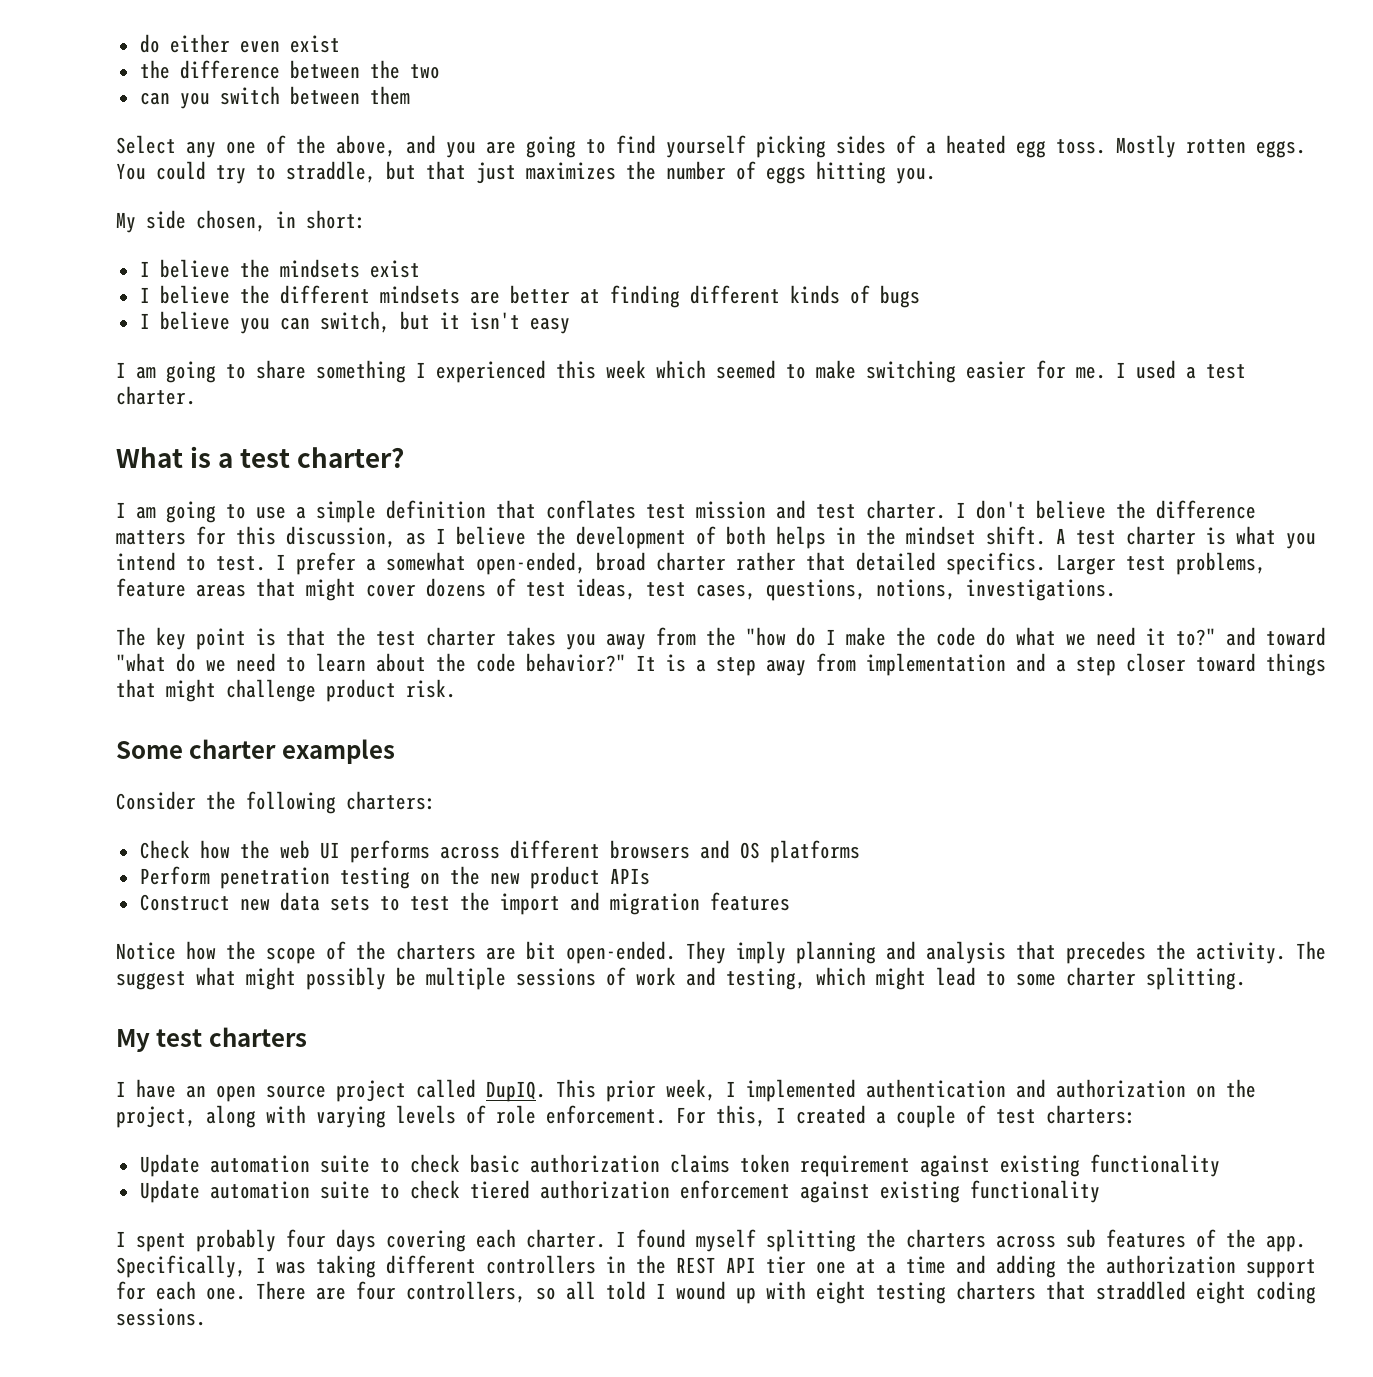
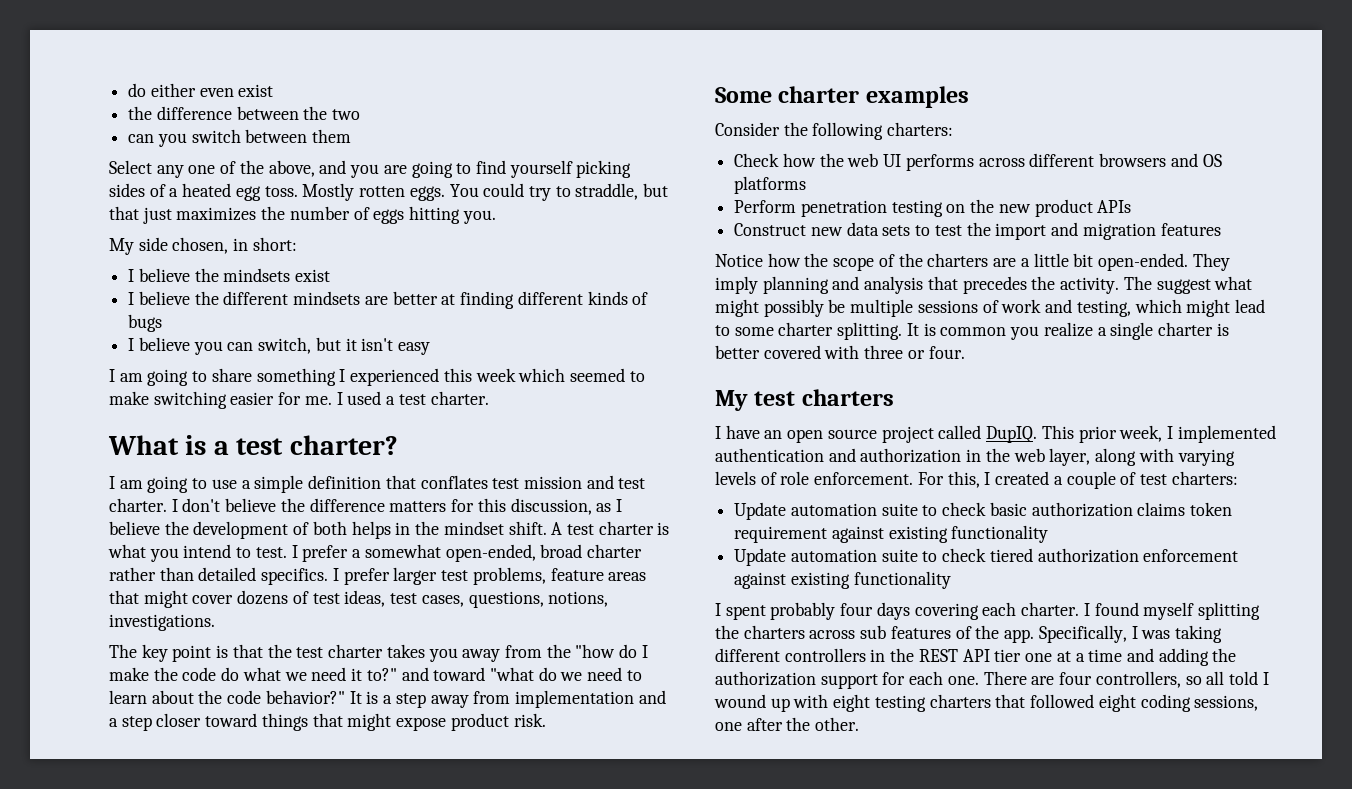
- I prefer a somewhat open-ended, broad charter rather that detailed specifics.
+ I prefer a somewhat open-ended, broad charter rather than detailed specifics.
- Larger test problems, feature areas that might cover dozens of test ideas, test cases, questions, notions, investigations.
+ I prefer larger test problems, feature areas that might cover dozens of test ideas, test cases, questions, notions, investigations.
- It is a step away from implementation and a step closer toward things that might challenge product risk.
+ It is a step away from implementation and a step closer toward things that might expose product risk.
- Notice how the scope of the charters are bit open-ended.
+ Notice how the scope of the charters are a little bit open-ended.
+ It is common you realize a single charter is better covered with three or four.
- This prior week, I implemented authentication and authorization on the project, along with varying levels of role enforcement.
+ This prior week, I implemented authentication and authorization in the web layer, along with varying levels of role enforcement.
- There are four controllers, so all told I wound up with eight testing charters that straddled eight coding sessions.
+ There are four controllers, so all told I wound up with eight testing charters that followed eight coding sessions, one after the other.

